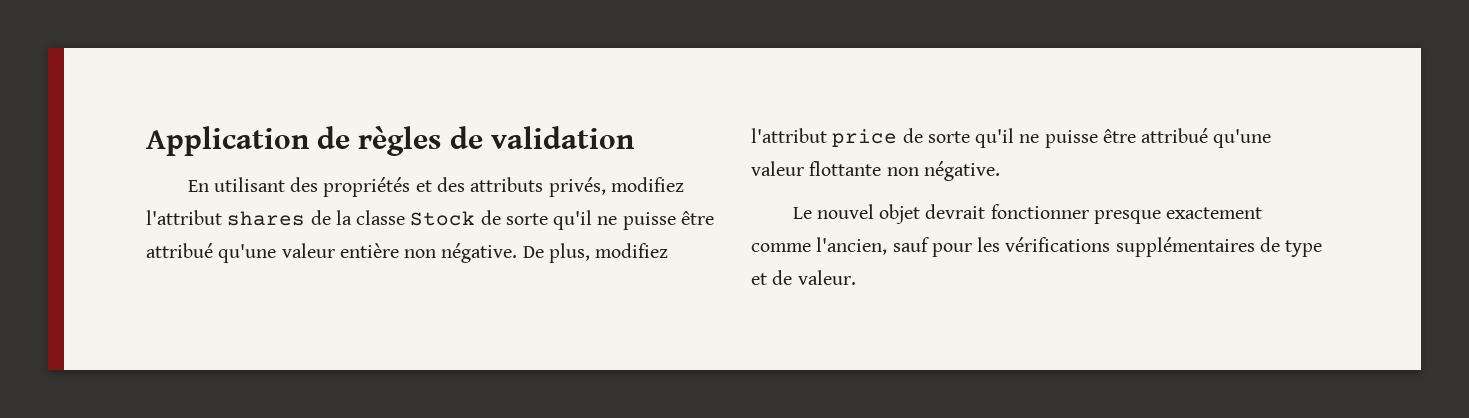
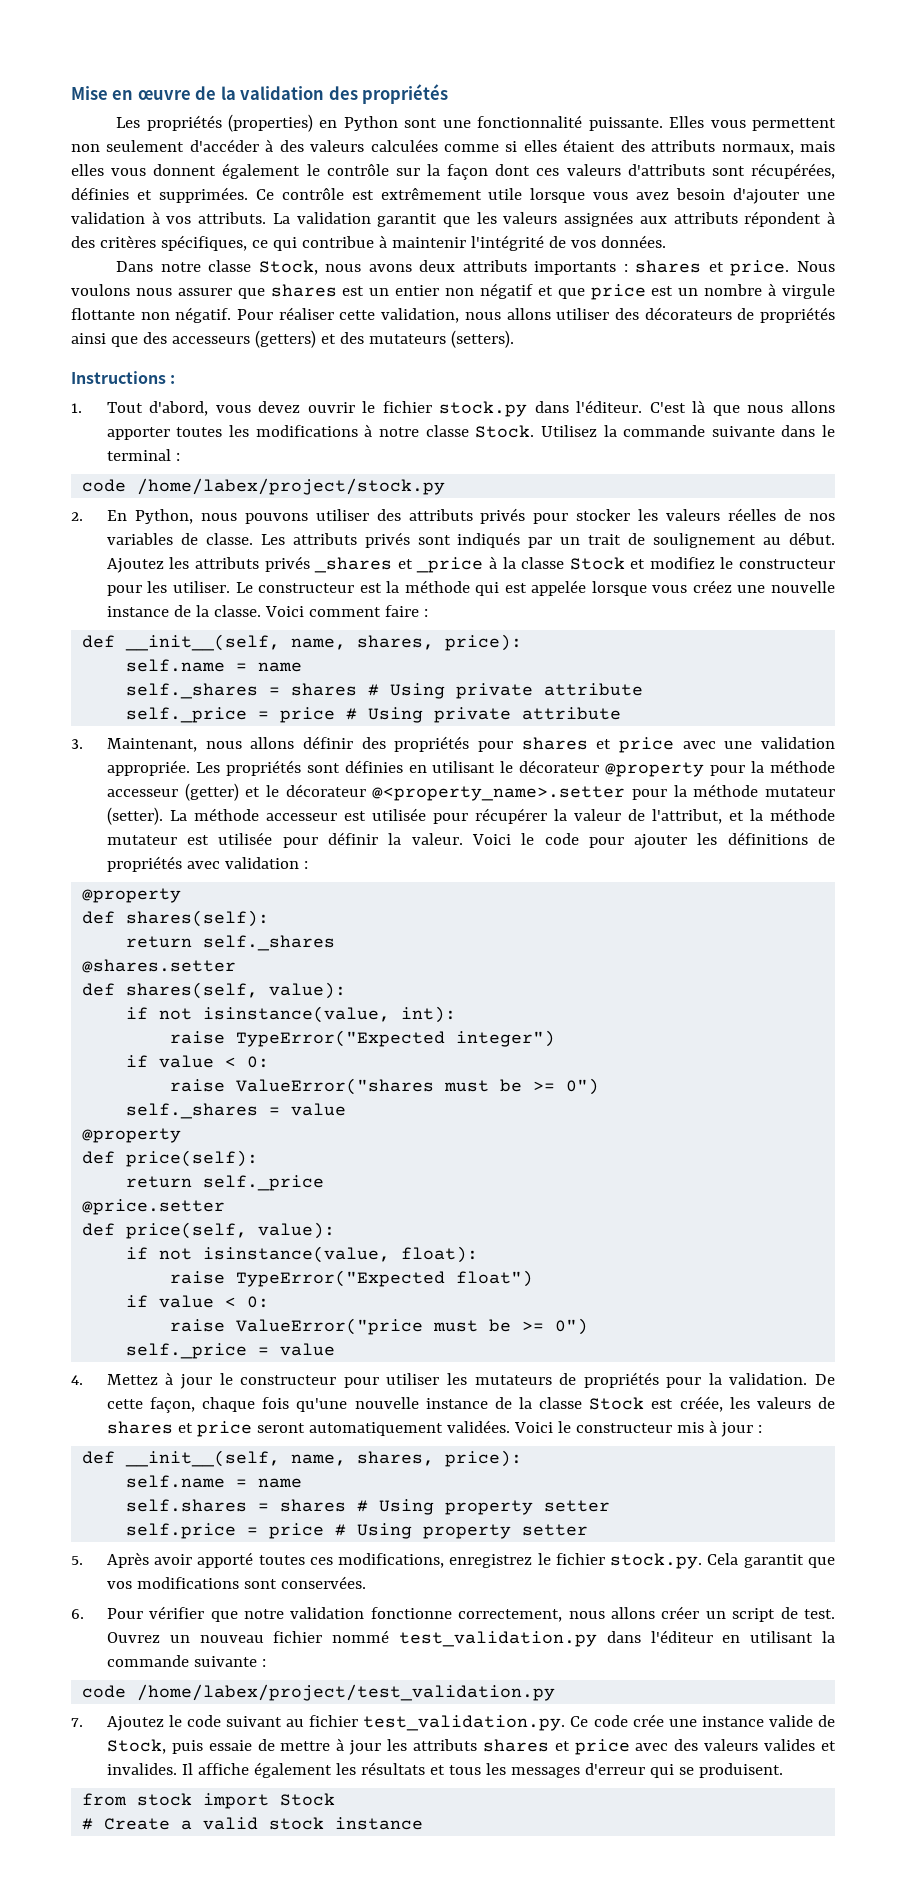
- Application de règles de validation
- En utilisant des propriétés et des attributs privés, modifiez l'attribut shares de la classe Stock de sorte qu'il ne puisse être attribué qu'une valeur entière non négative. De plus, modifiez l'attribut price de sorte qu'il ne puisse être attribué qu'une valeur flottante non négative.
- Le nouvel objet devrait fonctionner presque exactement comme l'ancien, sauf pour les vérifications supplémentaires de type et de valeur.
+ Mise en œuvre de la validation des propriétés
+ Les propriétés (properties) en Python sont une fonctionnalité puissante. Elles vous permettent non seulement d'accéder à des valeurs calculées comme si elles étaient des attributs normaux, mais elles vous donnent également le contrôle sur la façon dont ces valeurs d'attributs sont récupérées, définies et supprimées. Ce contrôle est extrêmement utile lorsque vous avez besoin d'ajouter une validation à vos attributs. La validation garantit que les valeurs assignées aux attributs répondent à des critères spécifiques, ce qui contribue à maintenir l'intégrité de vos données.
+ Dans notre classe Stock, nous avons deux attributs importants : shares et price. Nous voulons nous assurer que shares est un entier non négatif et que price est un nombre à virgule flottante non négatif. Pour réaliser cette validation, nous allons utiliser des décorateurs de propriétés ainsi que des accesseurs (getters) et des mutateurs (setters).
+ Instructions :
+ 1. Tout d'abord, vous devez ouvrir le fichier stock.py dans l'éditeur. C'est là que nous allons apporter toutes les modifications à notre classe Stock. Utilisez la commande suivante dans le terminal :
+ code /home/labex/project/stock.py
+ 2. En Python, nous pouvons utiliser des attributs privés pour stocker les valeurs réelles de nos variables de classe. Les attributs privés sont indiqués par un trait de soulignement au début. Ajoutez les attributs privés _shares et _price à la classe Stock et modifiez le constructeur pour les utiliser. Le constructeur est la méthode qui est appelée lorsque vous créez une nouvelle instance de la classe. Voici comment faire :
+ def __init__(self, name, shares, price):
+ self.name = name
+ self._shares = shares # Using private attribute
+ self._price = price # Using private attribute
+ 3. Maintenant, nous allons définir des propriétés pour shares et price avec une validation appropriée. Les propriétés sont définies en utilisant le décorateur @property pour la méthode accesseur (getter) et le décorateur @<property_name>.setter pour la méthode mutateur (setter). La méthode accesseur est utilisée pour récupérer la valeur de l'attribut, et la méthode mutateur est utilisée pour définir la valeur. Voici le code pour ajouter les définitions de propriétés avec validation :
+ @property
+ def shares(self):
+ return self._shares
+ @shares.setter
+ def shares(self, value):
+ if not isinstance(value, int):
+ raise TypeError("Expected integer")
+ if value < 0:
+ raise ValueError("shares must be >= 0")
+ self._shares = value
+ @property
+ def price(self):
+ return self._price
+ @price.setter
+ def price(self, value):
+ if not isinstance(value, float):
+ raise TypeError("Expected float")
+ if value < 0:
+ raise ValueError("price must be >= 0")
+ self._price = value
+ 4. Mettez à jour le constructeur pour utiliser les mutateurs de propriétés pour la validation. De cette façon, chaque fois qu'une nouvelle instance de la classe Stock est créée, les valeurs de shares et price seront automatiquement validées. Voici le constructeur mis à jour :
+ def __init__(self, name, shares, price):
+ self.name = name
+ self.shares = shares # Using property setter
+ self.price = price # Using property setter
+ 5. Après avoir apporté toutes ces modifications, enregistrez le fichier stock.py. Cela garantit que vos modifications sont conservées.
+ 6. Pour vérifier que notre validation fonctionne correctement, nous allons créer un script de test. Ouvrez un nouveau fichier nommé test_validation.py dans l'éditeur en utilisant la commande suivante :
+ code /home/labex/project/test_validation.py
+ 7. Ajoutez le code suivant au fichier test_validation.py. Ce code crée une instance valide de Stock, puis essaie de mettre à jour les attributs shares et price avec des valeurs valides et invalides. Il affiche également les résultats et tous les messages d'erreur qui se produisent.
+ from stock import Stock
+ # Create a valid stock instance

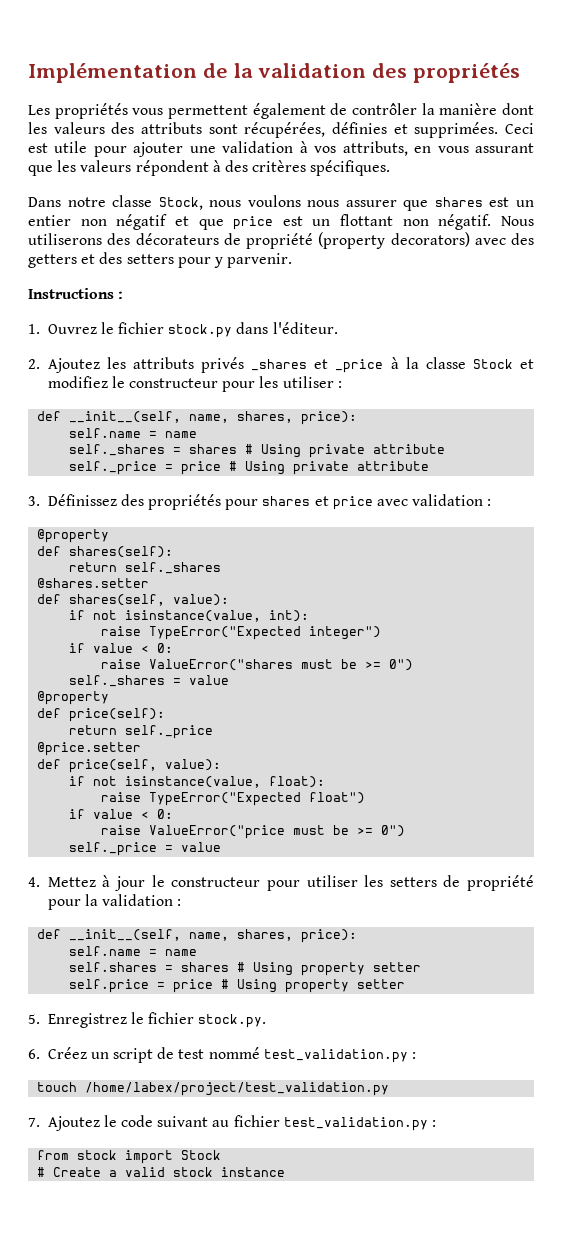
- Mise en œuvre de la validation des propriétés
+ Implémentation de la validation des propriétés
- Les propriétés (properties) en Python sont une fonctionnalité puissante. Elles vous permettent non seulement d'accéder à des valeurs calculées comme si elles étaient des attributs normaux, mais elles vous donnent également le contrôle sur la façon dont ces valeurs d'attributs sont récupérées, définies et supprimées.
+ Les propriétés vous permettent également de contrôler la manière dont les valeurs des attributs sont récupérées, définies et supprimées.
- Ce contrôle est extrêmement utile lorsque vous avez besoin d'ajouter une validation à vos attributs. La validation garantit que les valeurs assignées aux attributs répondent à des critères spécifiques, ce qui contribue à maintenir l'intégrité de vos données.
+ Ceci est utile pour ajouter une validation à vos attributs, en vous assurant que les valeurs répondent à des critères spécifiques.
- Dans notre classe Stock, nous avons deux attributs importants : shares et price. Nous voulons nous assurer que shares est un entier non négatif et que price est un nombre à virgule flottante non négatif. Pour réaliser cette validation, nous allons utiliser des décorateurs de propriétés ainsi que des accesseurs (getters) et des mutateurs (setters).
+ Dans notre classe Stock, nous voulons nous assurer que shares est un entier non négatif et que price est un flottant non négatif. Nous utiliserons des décorateurs de propriété (property decorators) avec des getters et des setters pour y parvenir.
  Instructions :
- 1. Tout d'abord, vous devez ouvrir le fichier stock.py dans l'éditeur. C'est là que nous allons apporter toutes les modifications à notre classe Stock. Utilisez la commande suivante dans le terminal :
- code /home/labex/project/stock.py
- 2. En Python, nous pouvons utiliser des attributs privés pour stocker les valeurs réelles de nos variables de classe. Les attributs privés sont indiqués par un trait de soulignement au début. Ajoutez les attributs privés _shares et _price à la classe Stock et modifiez le constructeur pour les utiliser. Le constructeur est la méthode qui est appelée lorsque vous créez une nouvelle instance de la classe. Voici comment faire :
+ 1. Ouvrez le fichier stock.py dans l'éditeur.
+ 2. Ajoutez les attributs privés _shares et _price à la classe Stock et modifiez le constructeur pour les utiliser :
- 3. Maintenant, nous allons définir des propriétés pour shares et price avec une validation appropriée. Les propriétés sont définies en utilisant le décorateur @property pour la méthode accesseur (getter) et le décorateur @<property_name>.setter pour la méthode mutateur (setter). La méthode accesseur est utilisée pour récupérer la valeur de l'attribut, et la méthode mutateur est utilisée pour définir la valeur. Voici le code pour ajouter les définitions de propriétés avec validation :
+ 3. Définissez des propriétés pour shares et price avec validation :
- 4. Mettez à jour le constructeur pour utiliser les mutateurs de propriétés pour la validation. De cette façon, chaque fois qu'une nouvelle instance de la classe Stock est créée, les valeurs de shares et price seront automatiquement validées. Voici le constructeur mis à jour :
+ 4. Mettez à jour le constructeur pour utiliser les setters de propriété pour la validation :
- 5. Après avoir apporté toutes ces modifications, enregistrez le fichier stock.py. Cela garantit que vos modifications sont conservées.
- 6. Pour vérifier que notre validation fonctionne correctement, nous allons créer un script de test. Ouvrez un nouveau fichier nommé test_validation.py dans l'éditeur en utilisant la commande suivante :
- code /home/labex/project/test_validation.py
+ 5. Enregistrez le fichier stock.py.
+ 6. Créez un script de test nommé test_validation.py :
+ touch /home/labex/project/test_validation.py
- 7. Ajoutez le code suivant au fichier test_validation.py. Ce code crée une instance valide de Stock, puis essaie de mettre à jour les attributs shares et price avec des valeurs valides et invalides. Il affiche également les résultats et tous les messages d'erreur qui se produisent.
+ 7. Ajoutez le code suivant au fichier test_validation.py :

